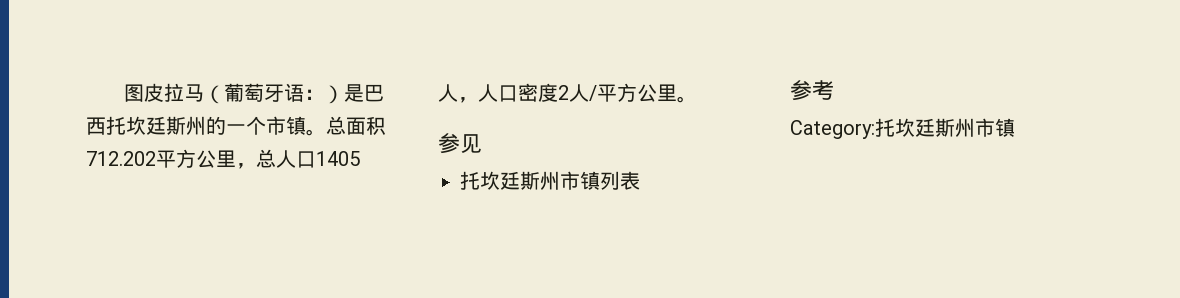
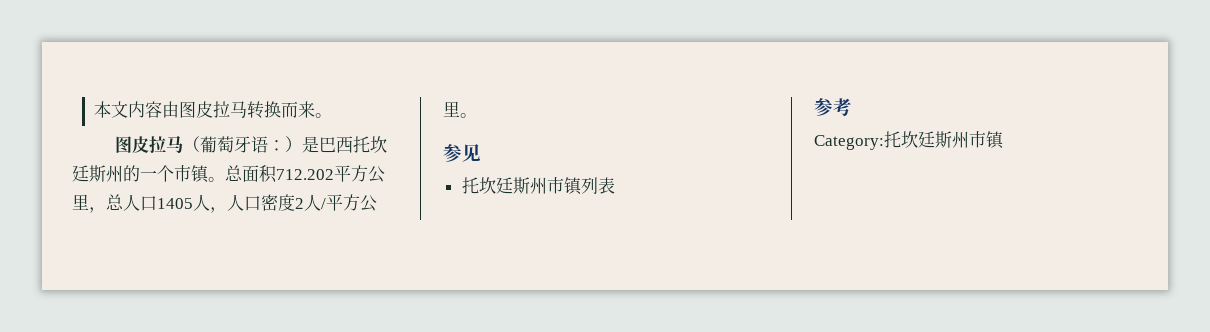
+ 本文内容由图皮拉马转换而来。

